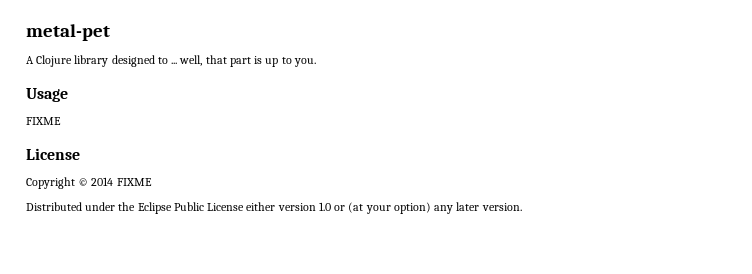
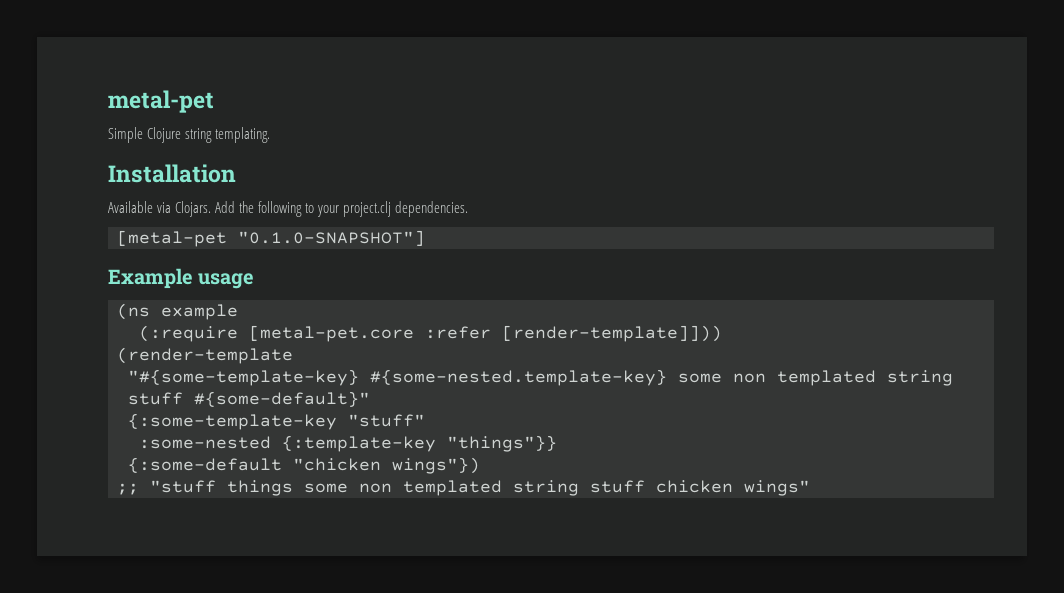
- A Clojure library designed to ... well, that part is up to you.
- Usage
- FIXME
- License
- Copyright © 2014 FIXME
- Distributed under the Eclipse Public License either version 1.0 or (at your option) any later version.
+ Simple Clojure string templating.
+ Installation
+ Available via Clojars. Add the following to your project.clj dependencies.
+ [metal-pet "0.1.0-SNAPSHOT"]
+ Example usage
+ (ns example
+ (:require [metal-pet.core :refer [render-template]]))
+ (render-template
+ "#{some-template-key} #{some-nested.template-key} some non templated string stuff #{some-default}"
+ {:some-template-key "stuff"
+ :some-nested {:template-key "things"}}
+ {:some-default "chicken wings"})
+ ;; "stuff things some non templated string stuff chicken wings"

